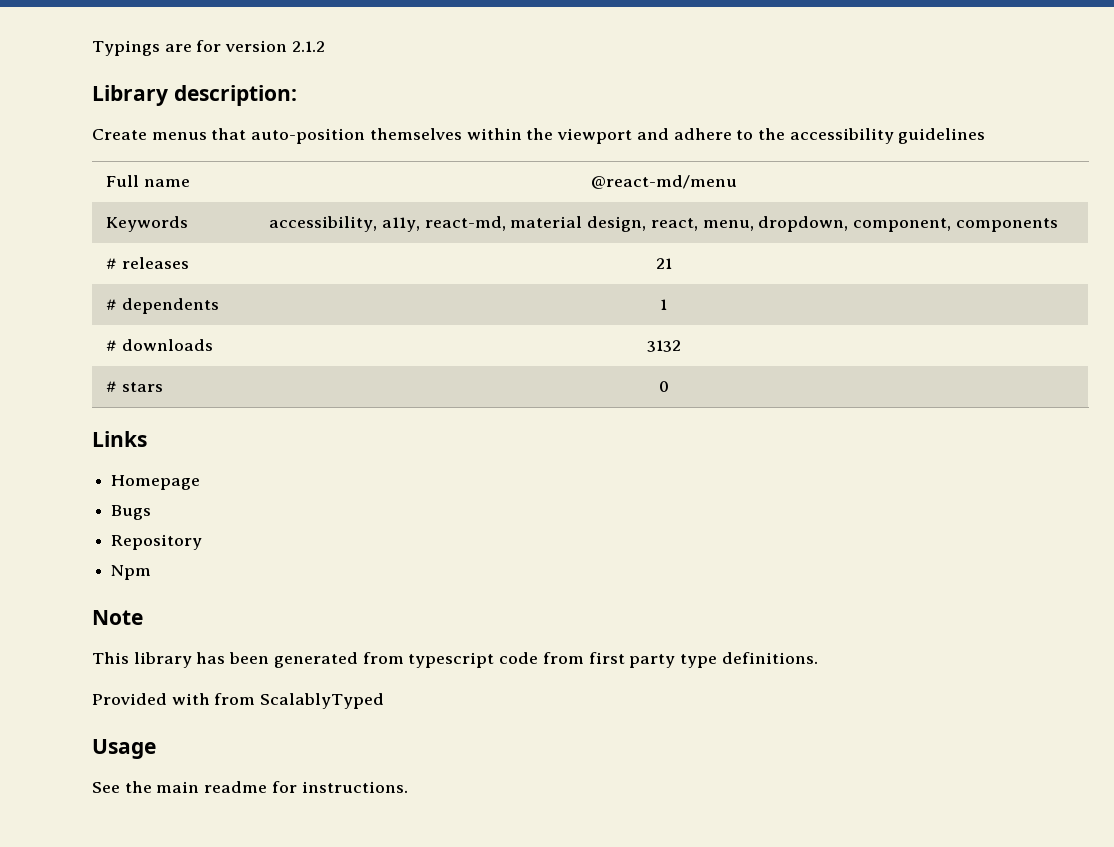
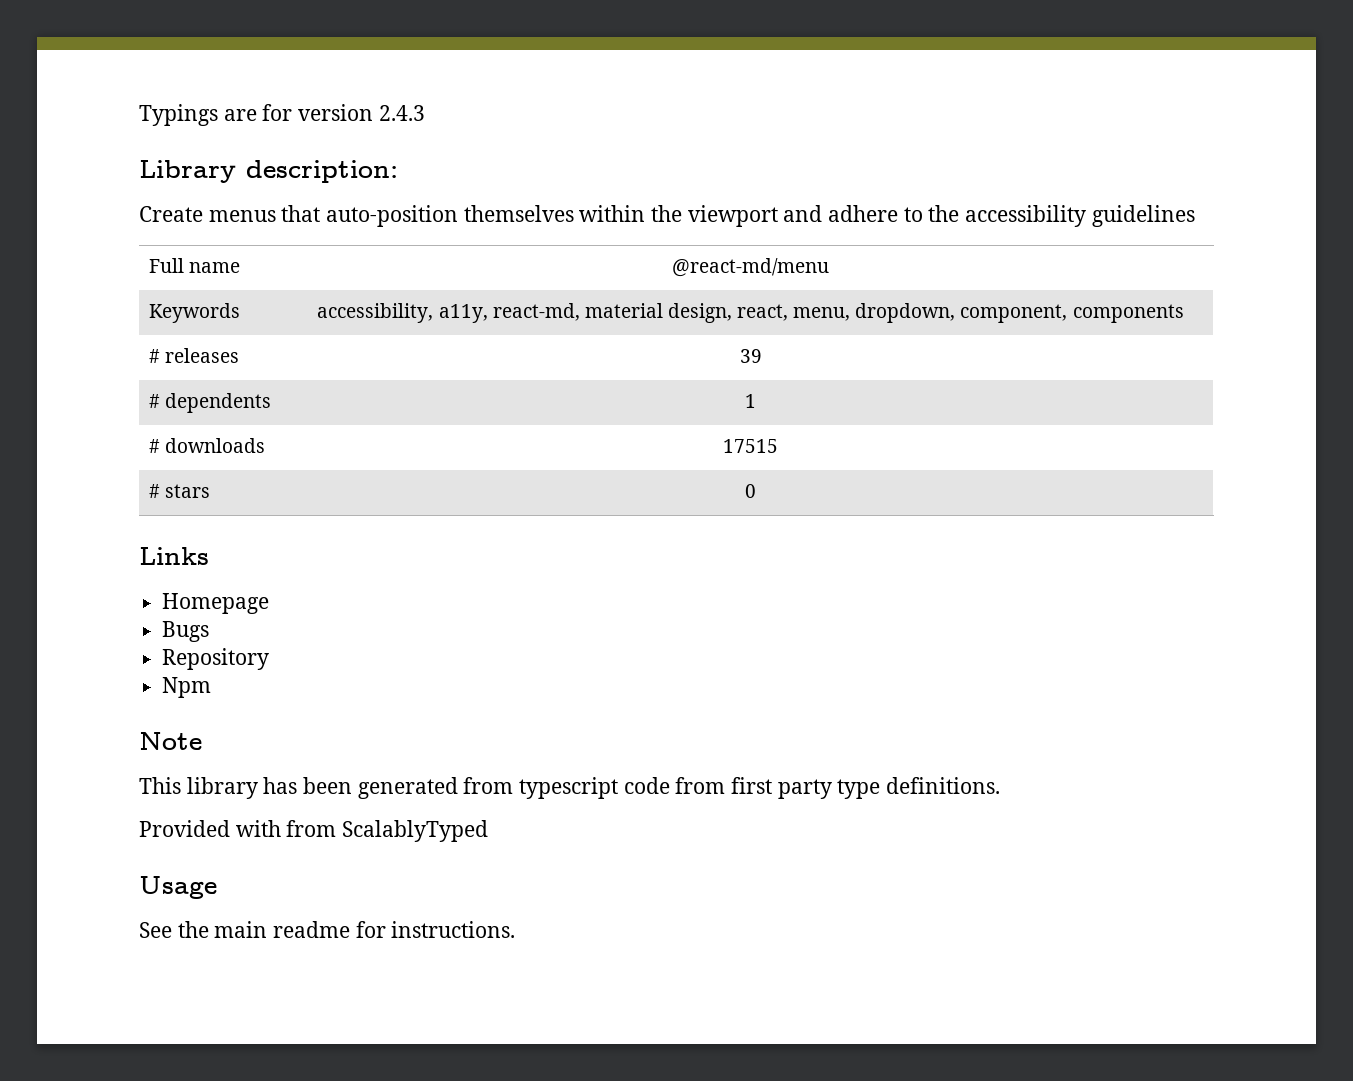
- Typings are for version 2.1.2
+ Typings are for version 2.4.3
- # releases | 21
+ # releases | 39
- # downloads | 3132
+ # downloads | 17515

